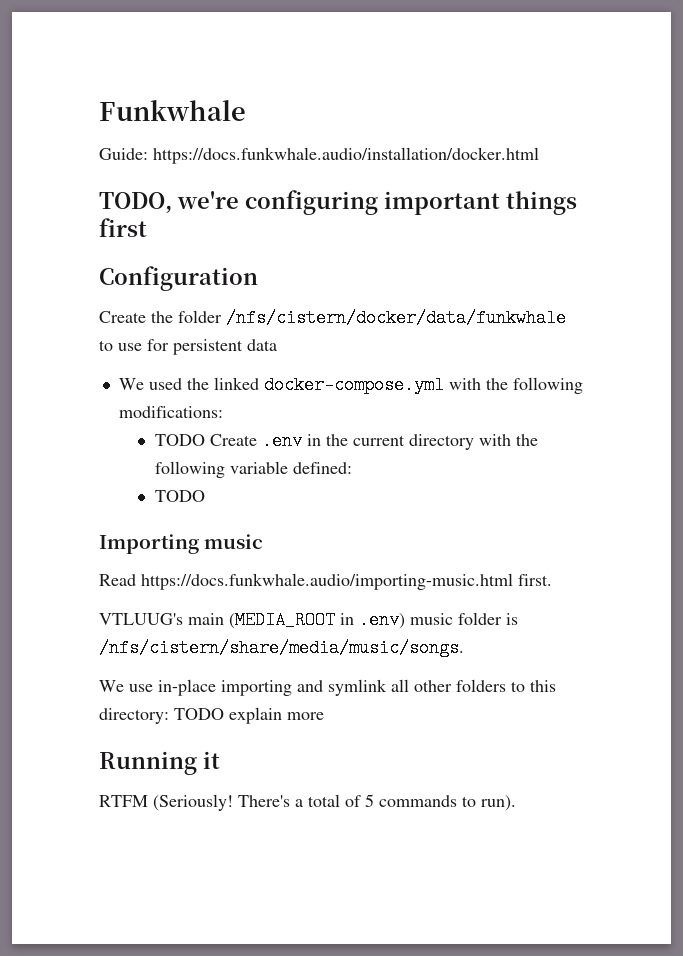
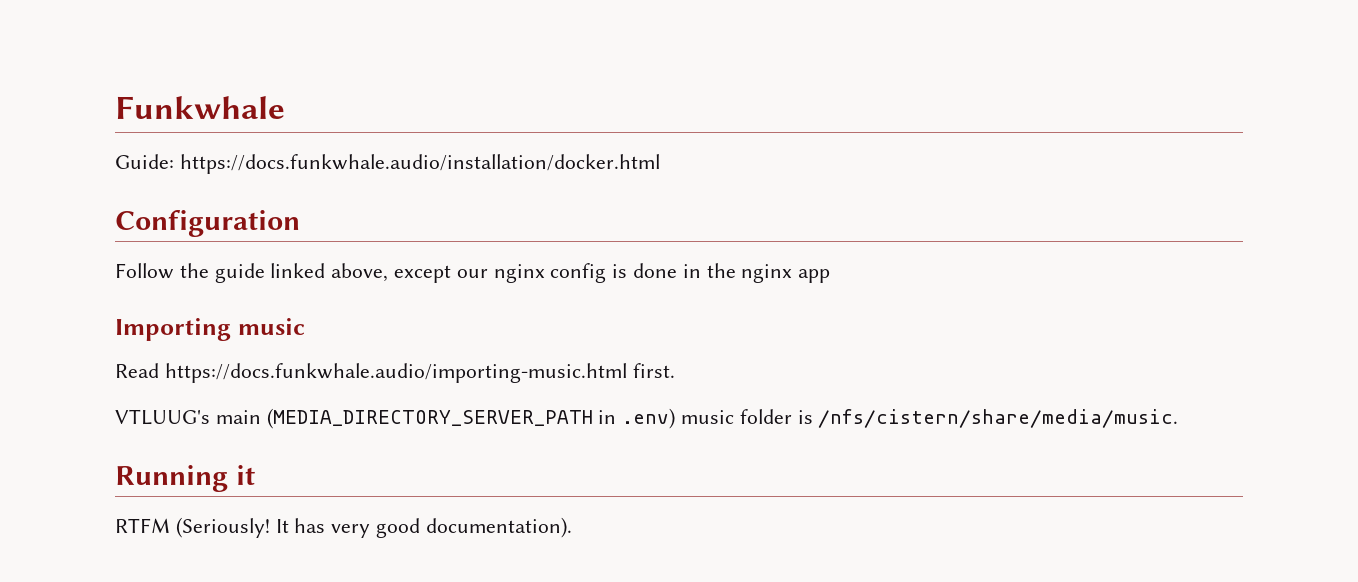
- TODO, we're configuring important things first
  Configuration
- Create the folder /nfs/cistern/docker/data/funkwhale to use for persistent data
- We used the linked docker-compose.yml with the following modifications:
- TODO Create .env in the current directory with the following variable defined:
- TODO
+ Follow the guide linked above, except our nginx config is done in the nginx app
- VTLUUG's main (MEDIA_ROOT in .env) music folder is /nfs/cistern/share/media/music/songs.
- We use in-place importing and symlink all other folders to this directory: TODO explain more
+ VTLUUG's main (MEDIA_DIRECTORY_SERVER_PATH in .env) music folder is /nfs/cistern/share/media/music.
  Running it
- RTFM (Seriously! There's a total of 5 commands to run).
+ RTFM (Seriously! It has very good documentation).

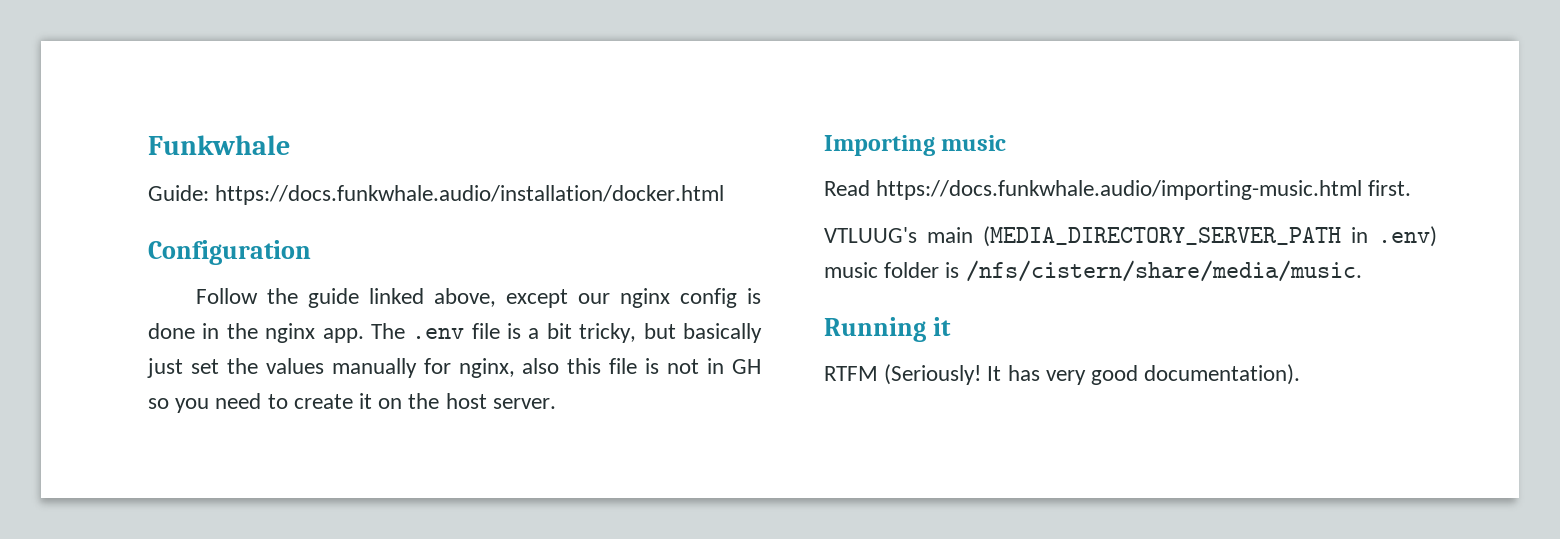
- Follow the guide linked above, except our nginx config is done in the nginx app
+ Follow the guide linked above, except our nginx config is done in the nginx app. The .env file is a bit tricky, but basically just set the values manually for nginx, also this file is not in GH so you need to create it on the host server.

